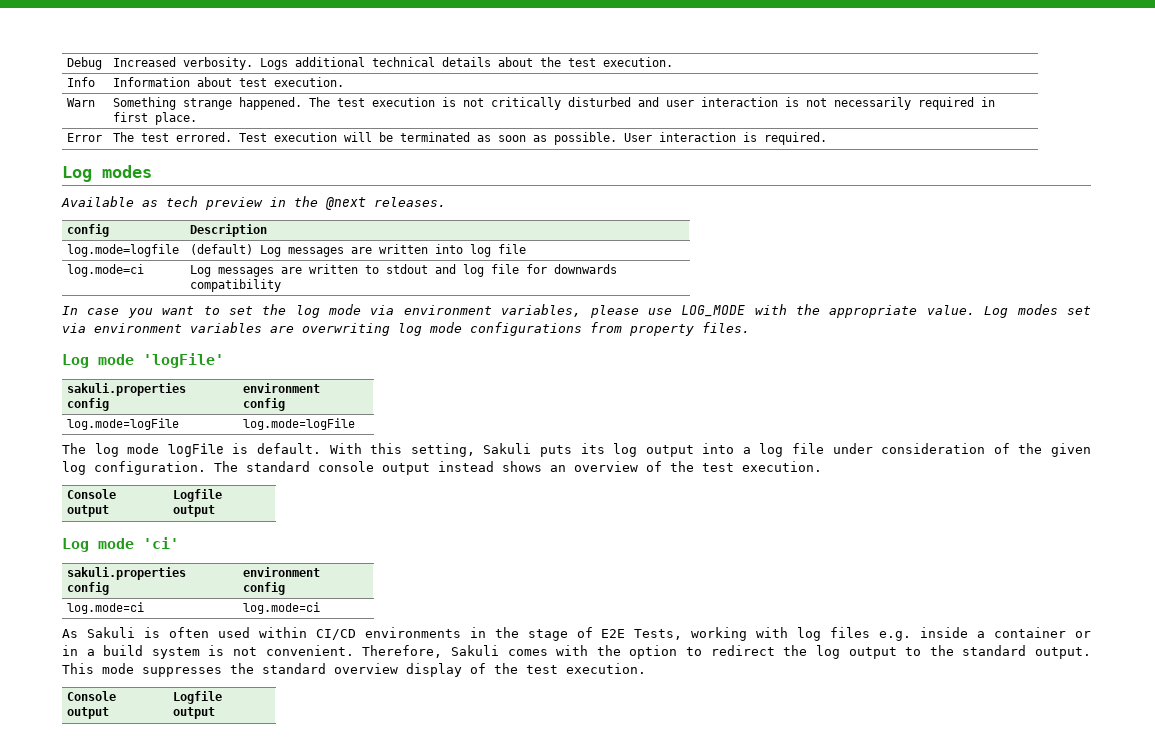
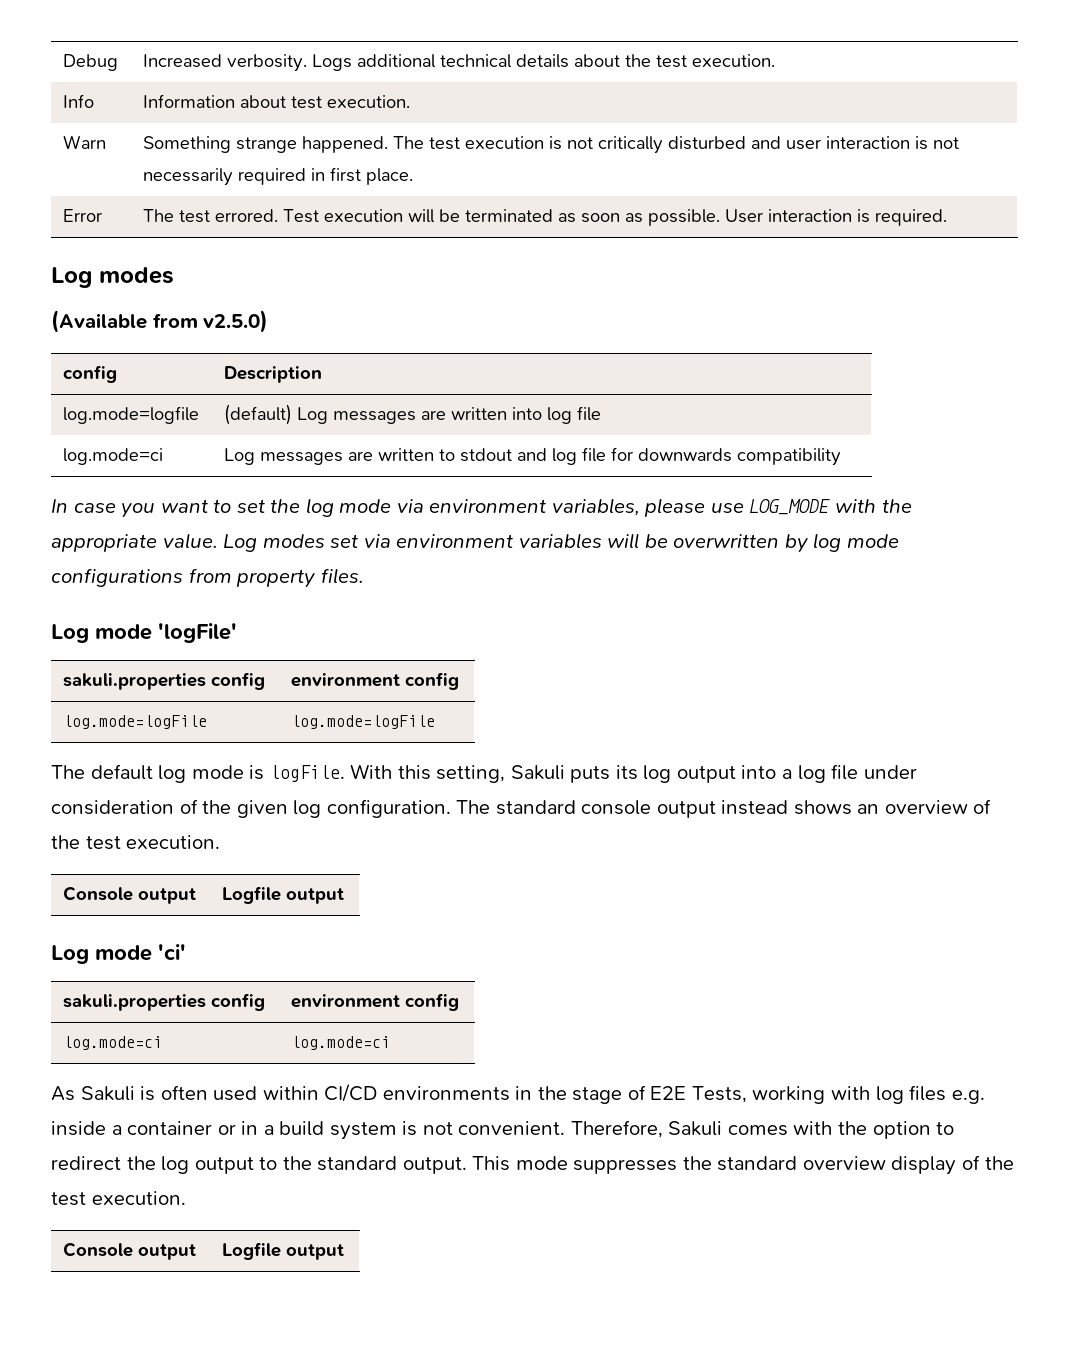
- Available as tech preview in the @next releases.
+ (Available from v2.5.0)
- Log modes set via environment variables are overwriting log mode configurations from property files.
+ Log modes set via environment variables will be overwritten by log mode configurations from property files.
- The log mode logFile is default.
+ The default log mode is logFile.

